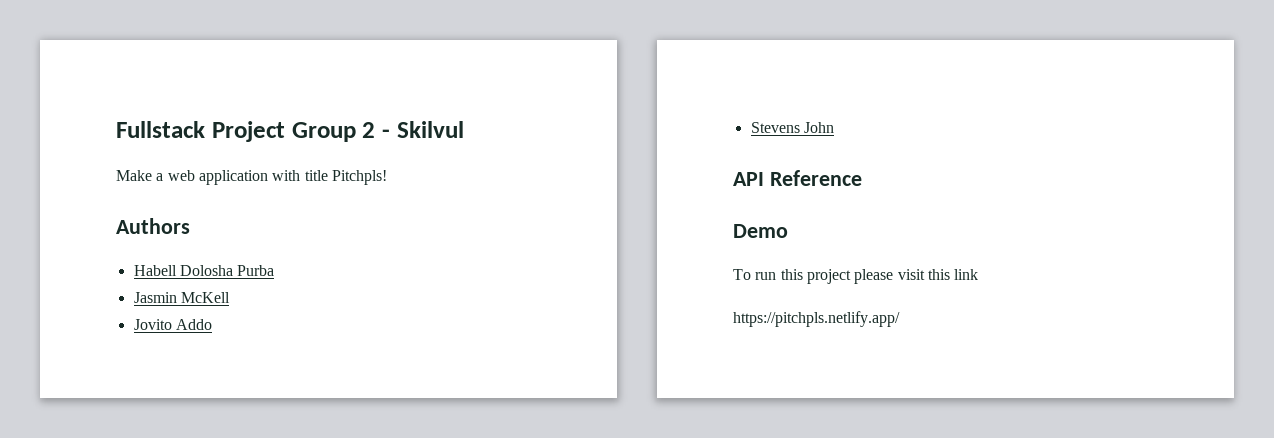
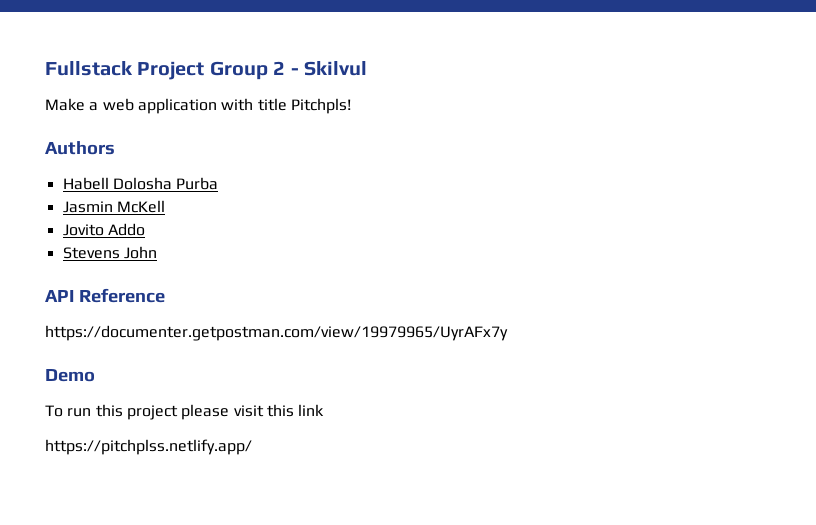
+ https://documenter.getpostman.com/view/19979965/UyrAFx7y
- https://pitchpls.netlify.app/
+ https://pitchplss.netlify.app/

